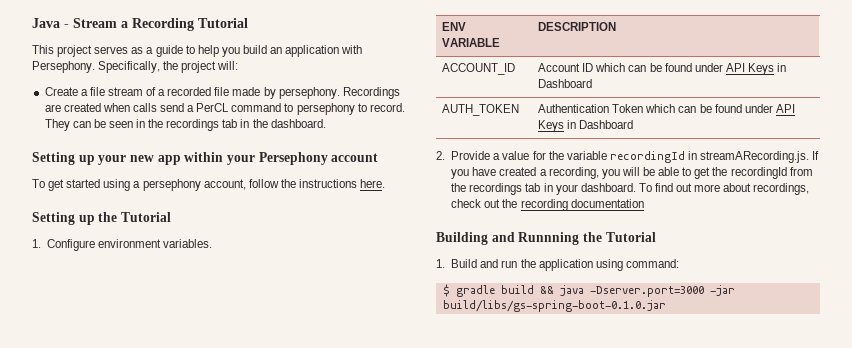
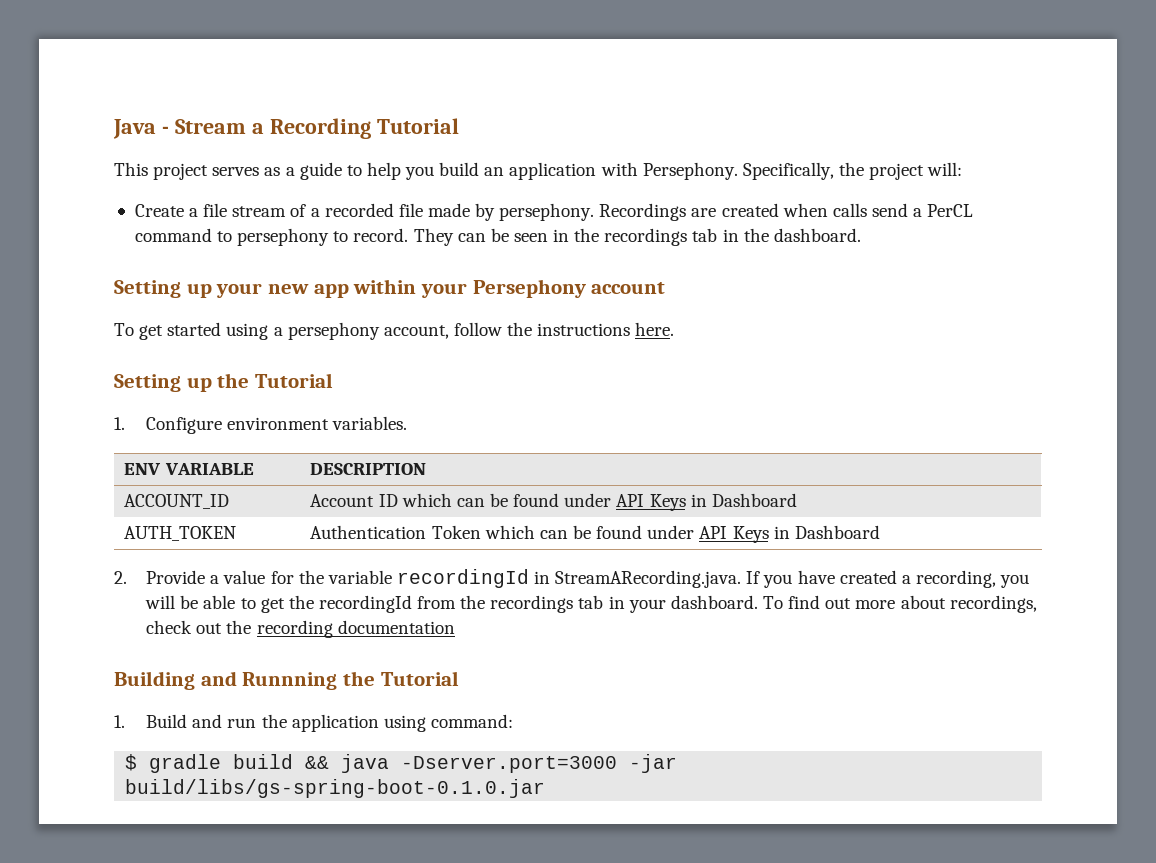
- 2. Provide a value for the variable recordingId in streamARecording.js. If you have created a recording, you will be able to get the recordingId from the recordings tab in your dashboard.
+ 2. Provide a value for the variable recordingId in StreamARecording.java. If you have created a recording, you will be able to get the recordingId from the recordings tab in your dashboard.

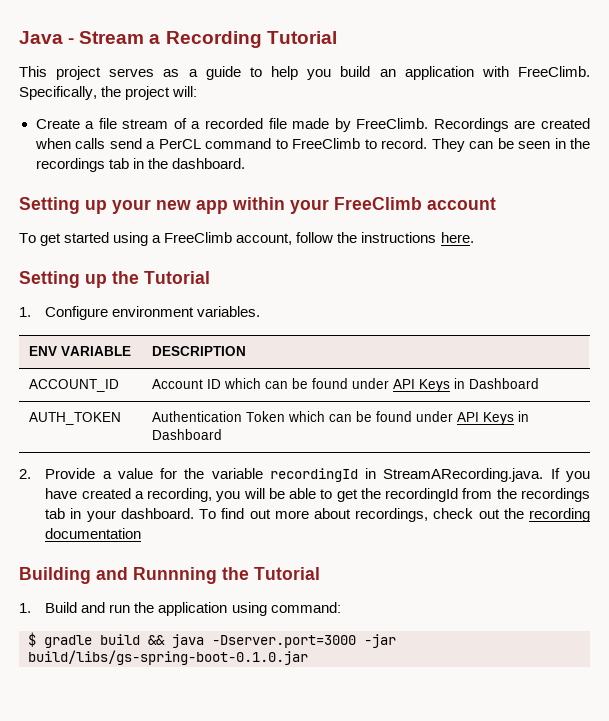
- This project serves as a guide to help you build an application with Persephony.
+ This project serves as a guide to help you build an application with FreeClimb.
- Create a file stream of a recorded file made by persephony.
+ Create a file stream of a recorded file made by FreeClimb.
- Recordings are created when calls send a PerCL command to persephony to record.
+ Recordings are created when calls send a PerCL command to FreeClimb to record.
- Setting up your new app within your Persephony account
+ Setting up your new app within your FreeClimb account
- To get started using a persephony account, follow the instructions here.
+ To get started using a FreeClimb account, follow the instructions here.

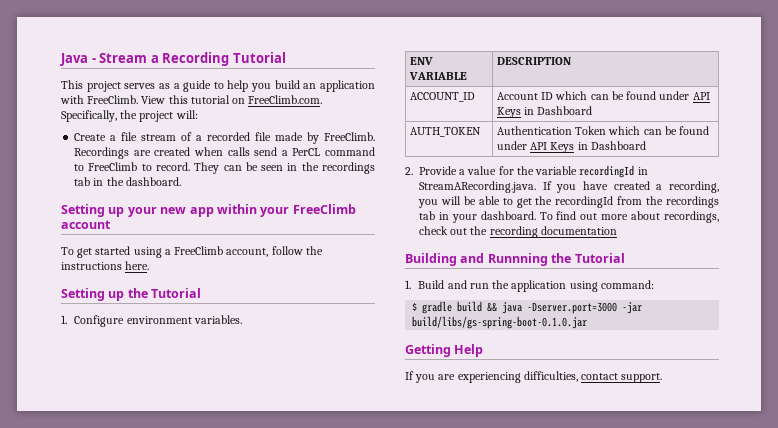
- Specifically, the project will:
+ View this tutorial on FreeClimb.com. Specifically, the project will:
+ Getting Help
+ If you are experiencing difficulties, contact support.

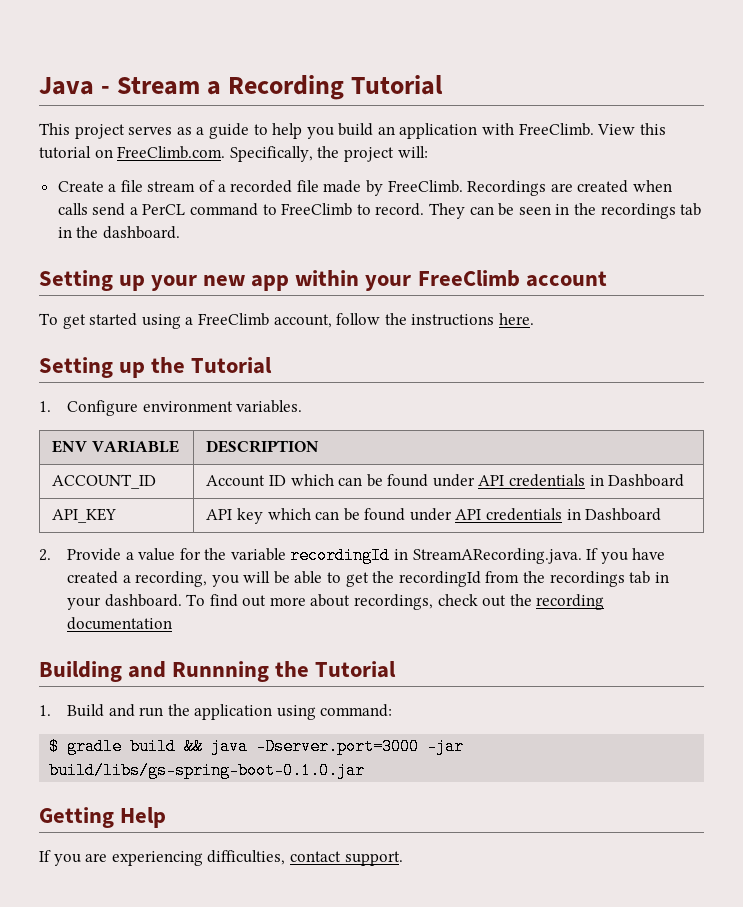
- ACCOUNT_ID | Account ID which can be found under API Keys in Dashboard
- AUTH_TOKEN | Authentication Token which can be found under API Keys in Dashboard
+ ACCOUNT_ID | Account ID which can be found under API credentials in Dashboard
+ API_KEY | API key which can be found under API credentials in Dashboard

